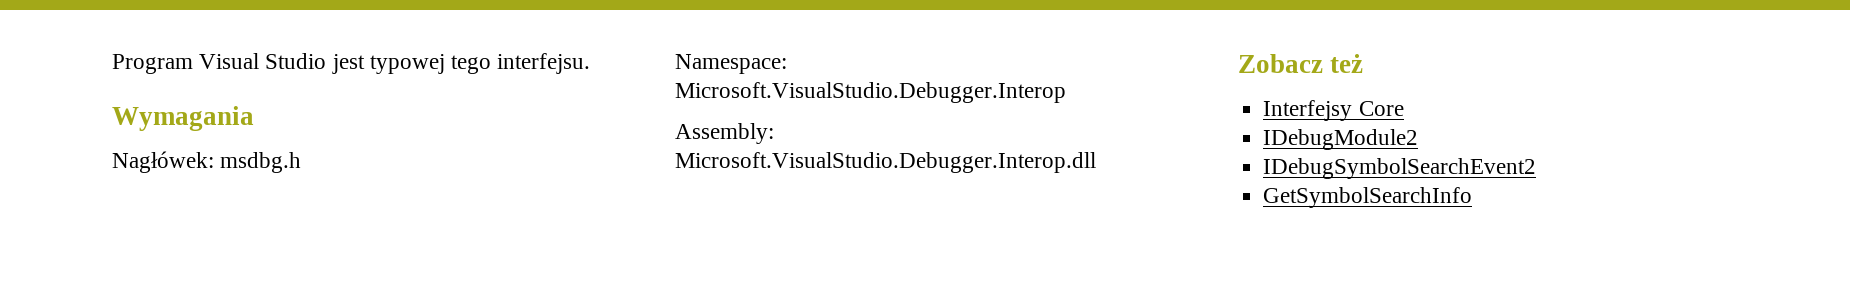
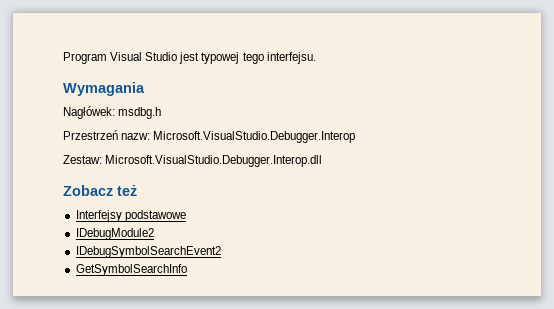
- Namespace: Microsoft.VisualStudio.Debugger.Interop
+ Przestrzeń nazw: Microsoft.VisualStudio.Debugger.Interop
- Assembly: Microsoft.VisualStudio.Debugger.Interop.dll
+ Zestaw: Microsoft.VisualStudio.Debugger.Interop.dll
- Interfejsy Core
+ Interfejsy podstawowe

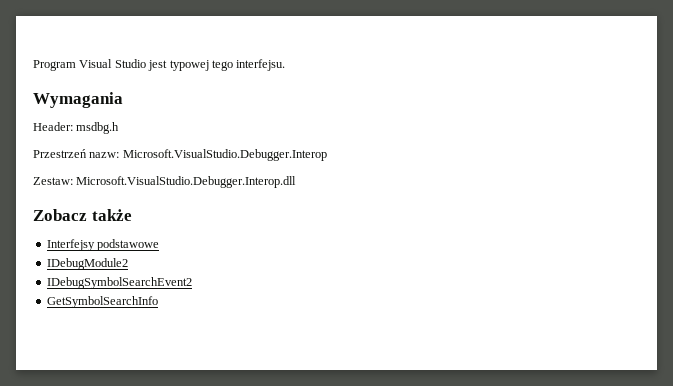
- Nagłówek: msdbg.h
+ Header: msdbg.h
- Zobacz też
+ Zobacz także

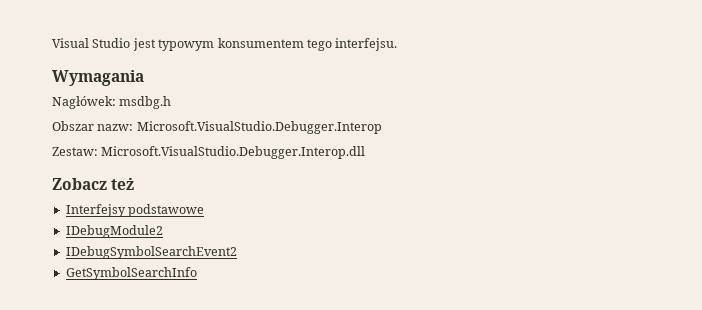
- Program Visual Studio jest typowej tego interfejsu.
+ Visual Studio jest typowym konsumentem tego interfejsu.
- Header: msdbg.h
+ Nagłówek: msdbg.h
- Przestrzeń nazw: Microsoft.VisualStudio.Debugger.Interop
+ Obszar nazw: Microsoft.VisualStudio.Debugger.Interop
- Zobacz także
+ Zobacz też

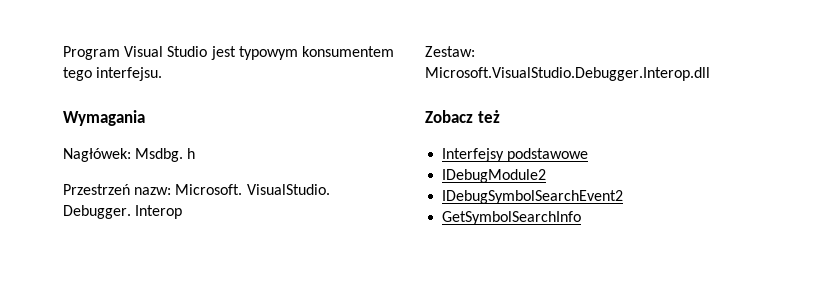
- Visual Studio jest typowym konsumentem tego interfejsu.
+ Program Visual Studio jest typowym konsumentem tego interfejsu.
- Nagłówek: msdbg.h
- Obszar nazw: Microsoft.VisualStudio.Debugger.Interop
+ Nagłówek: Msdbg. h
+ Przestrzeń nazw: Microsoft. VisualStudio. Debugger. Interop

